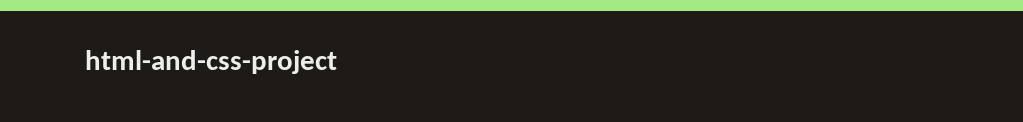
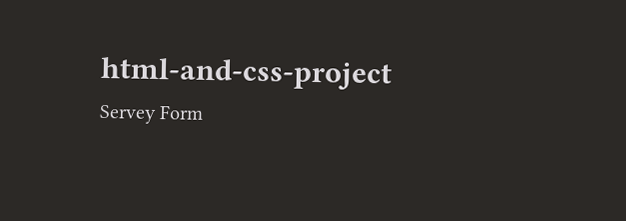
+ Servey Form

